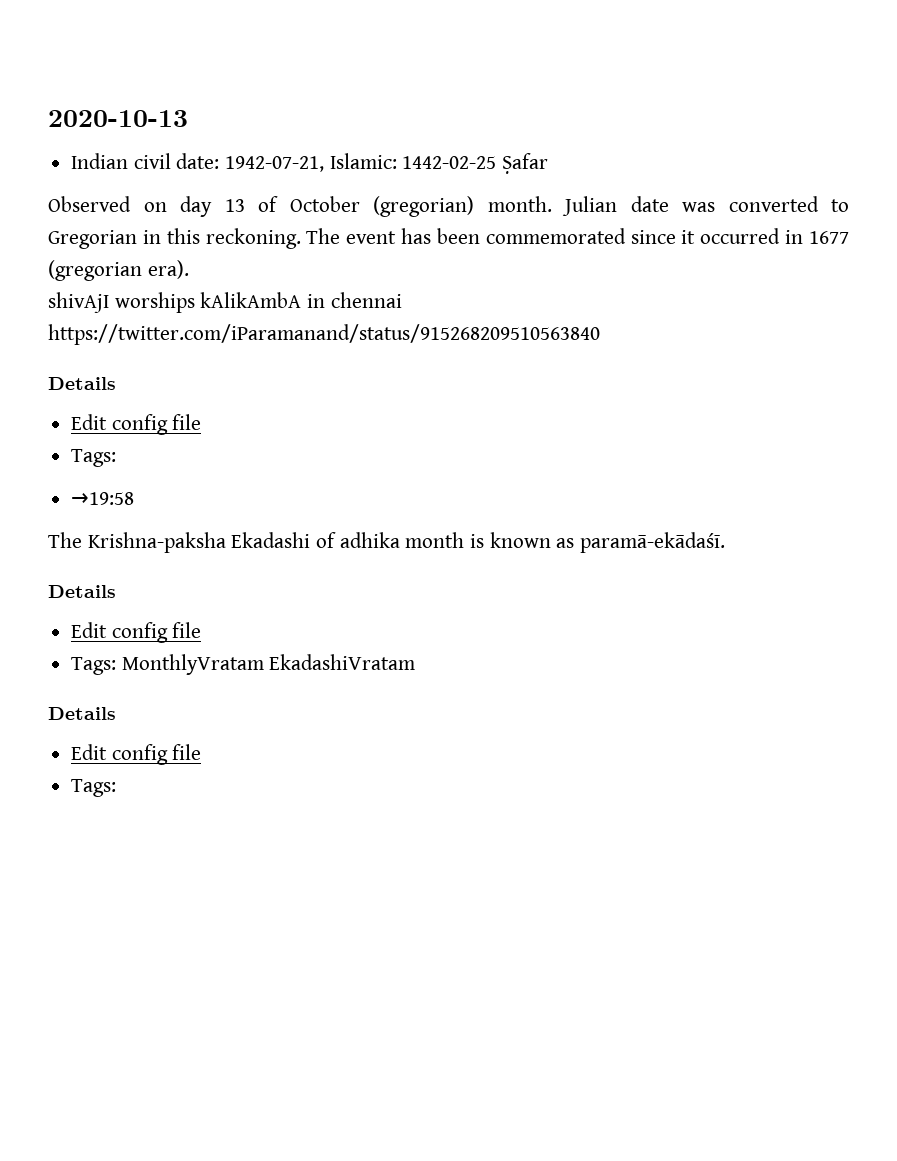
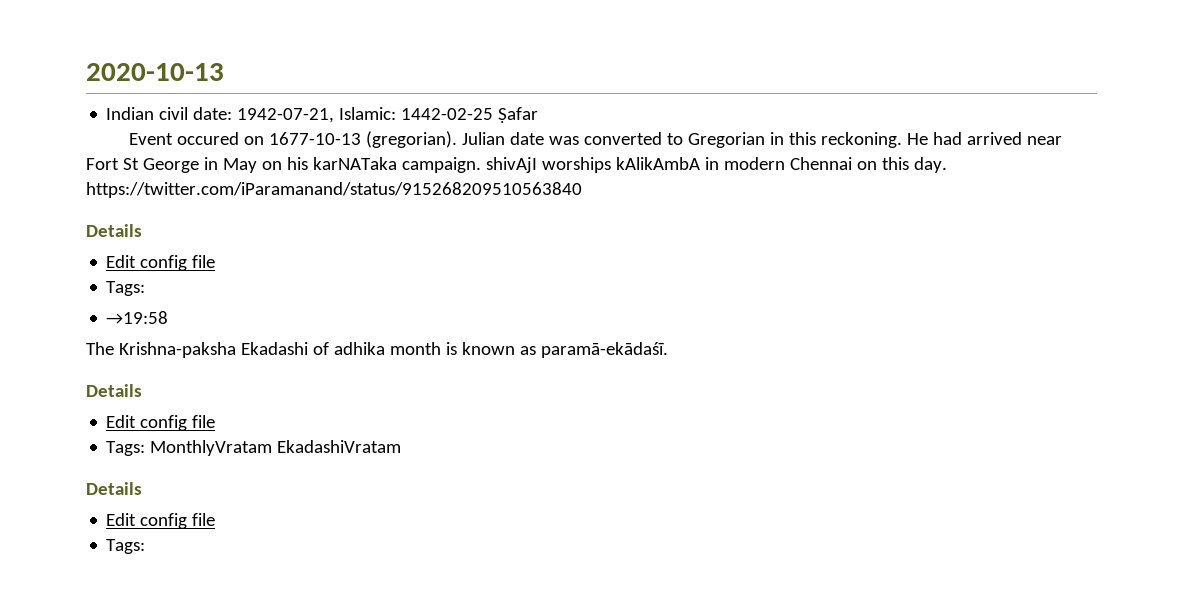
- Observed on day 13 of October (gregorian) month.
+ Event occured on 1677-10-13 (gregorian).
- The event has been commemorated since it occurred in 1677 (gregorian era).
- shivAjI worships kAlikAmbA in chennai https://twitter.com/iParamanand/status/915268209510563840
+ He had arrived near Fort St George in May on his karNATaka campaign. shivAjI worships kAlikAmbA in modern Chennai on this day. https://twitter.com/iParamanand/status/915268209510563840

